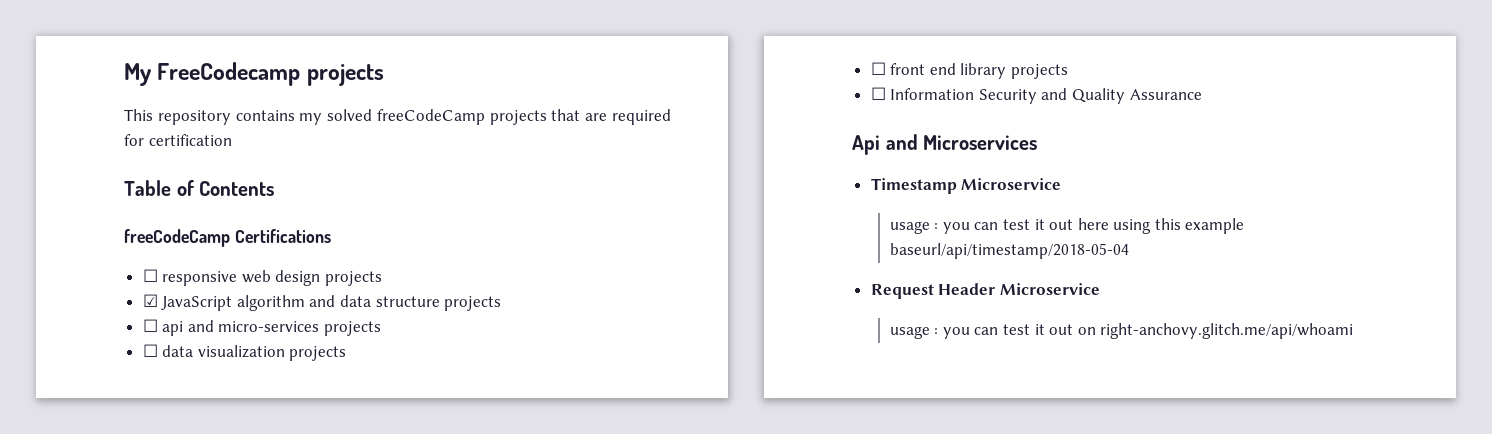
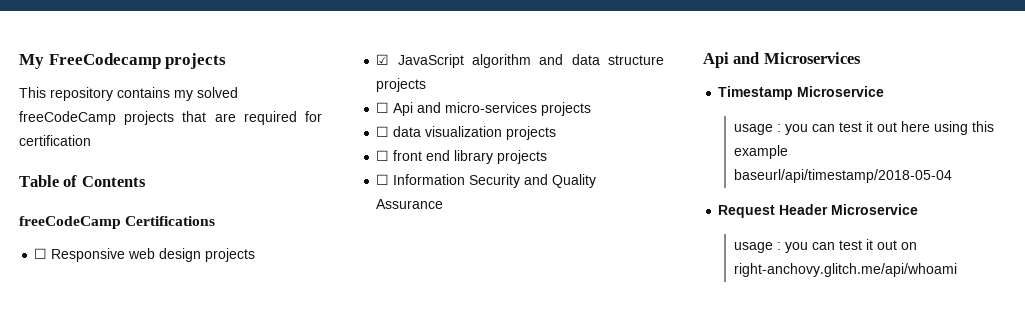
- ☐ responsive web design projects
+ ☐ Responsive web design projects
- ☐ api and micro-services projects
+ ☐ Api and micro-services projects

